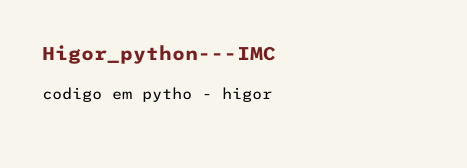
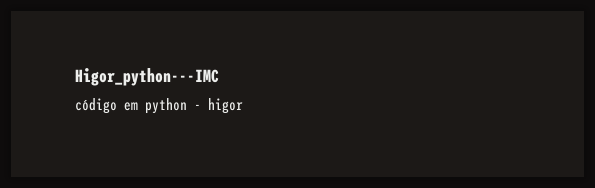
- codigo em pytho - higor
+ código em python - higor

